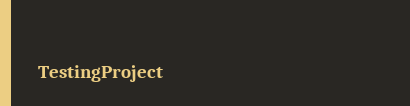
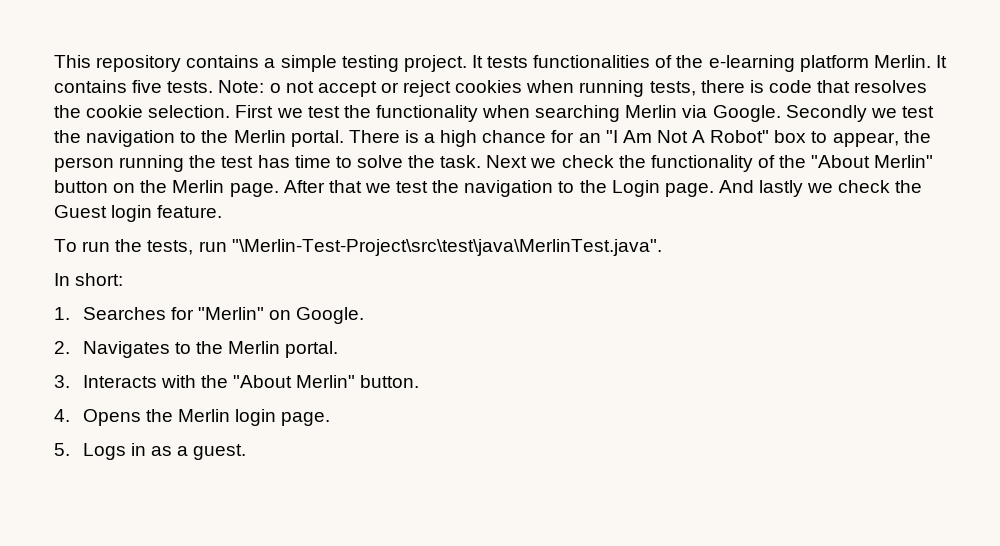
- TestingProject
+ This repository contains a simple testing project. It tests functionalities of the e-learning platform Merlin. It contains five tests. Note: o not accept or reject cookies when running tests, there is code that resolves the cookie selection. First we test the functionality when searching Merlin via Google. Secondly we test the navigation to the Merlin portal. There is a high chance for an "I Am Not A Robot" box to appear, the person running the test has time to solve the task. Next we check the functionality of the "About Merlin" button on the Merlin page. After that we test the navigation to the Login page. And lastly we check the Guest login feature.
+ To run the tests, run "\Merlin-Test-Project\src\test\java\MerlinTest.java".
+ In short:
+ 1. Searches for "Merlin" on Google.
+ 2. Navigates to the Merlin portal.
+ 3. Interacts with the "About Merlin" button.
+ 4. Opens the Merlin login page.
+ 5. Logs in as a guest.

